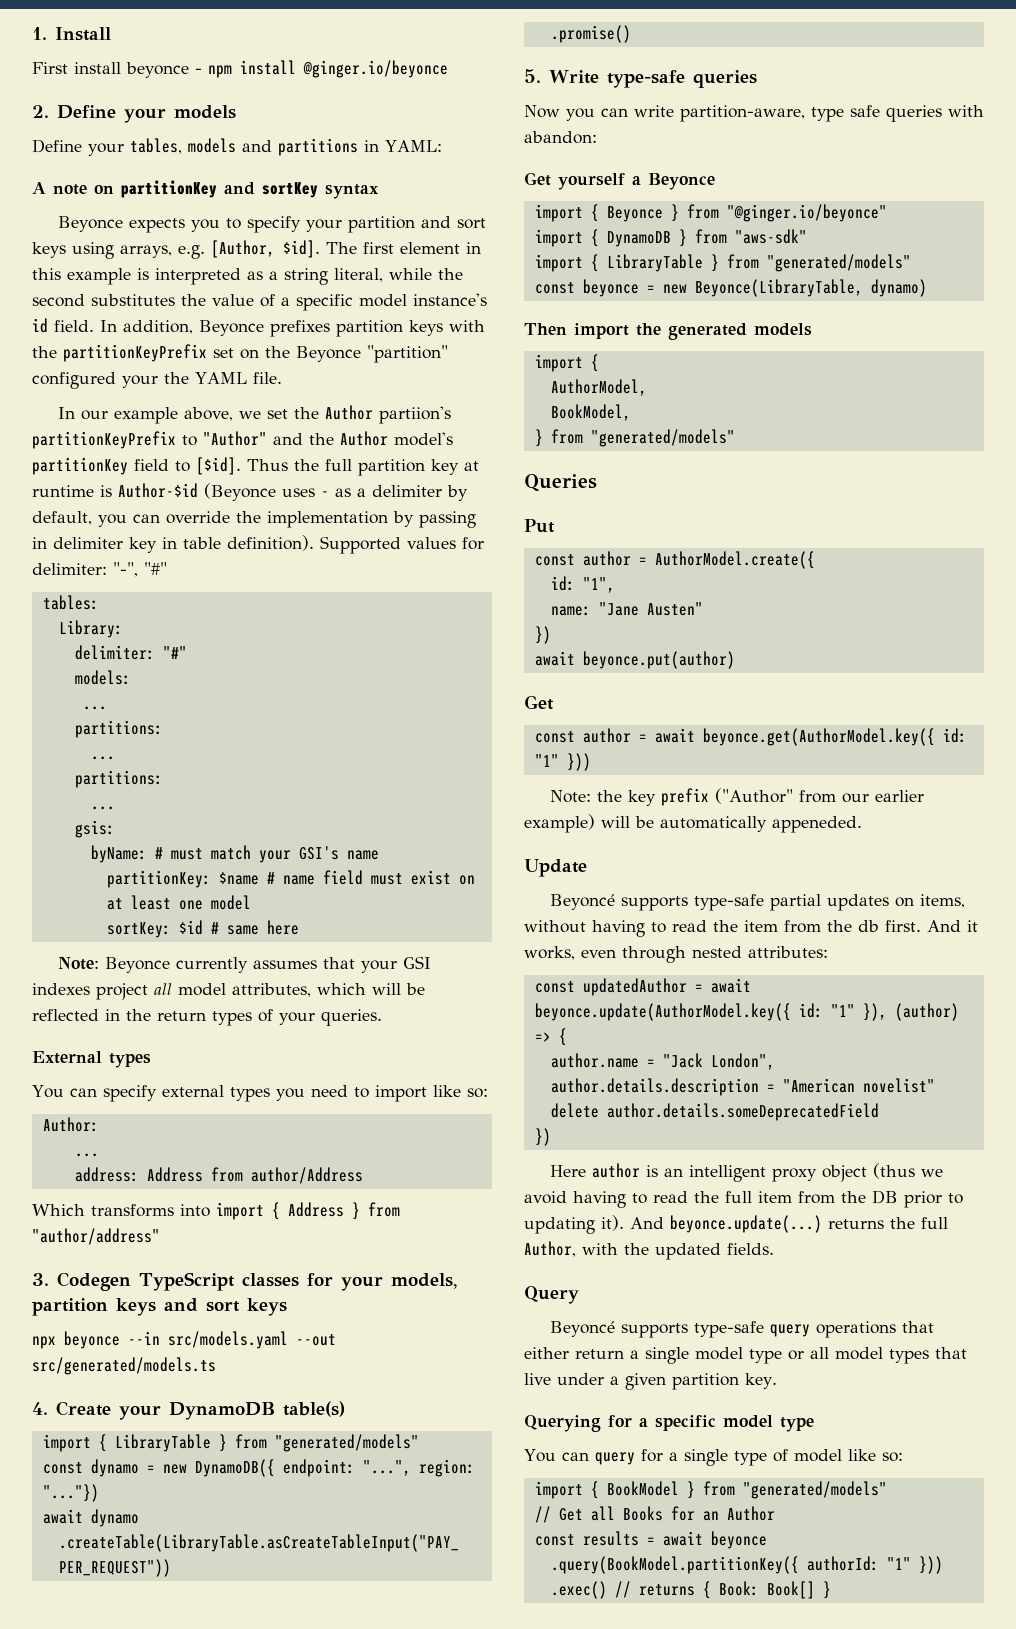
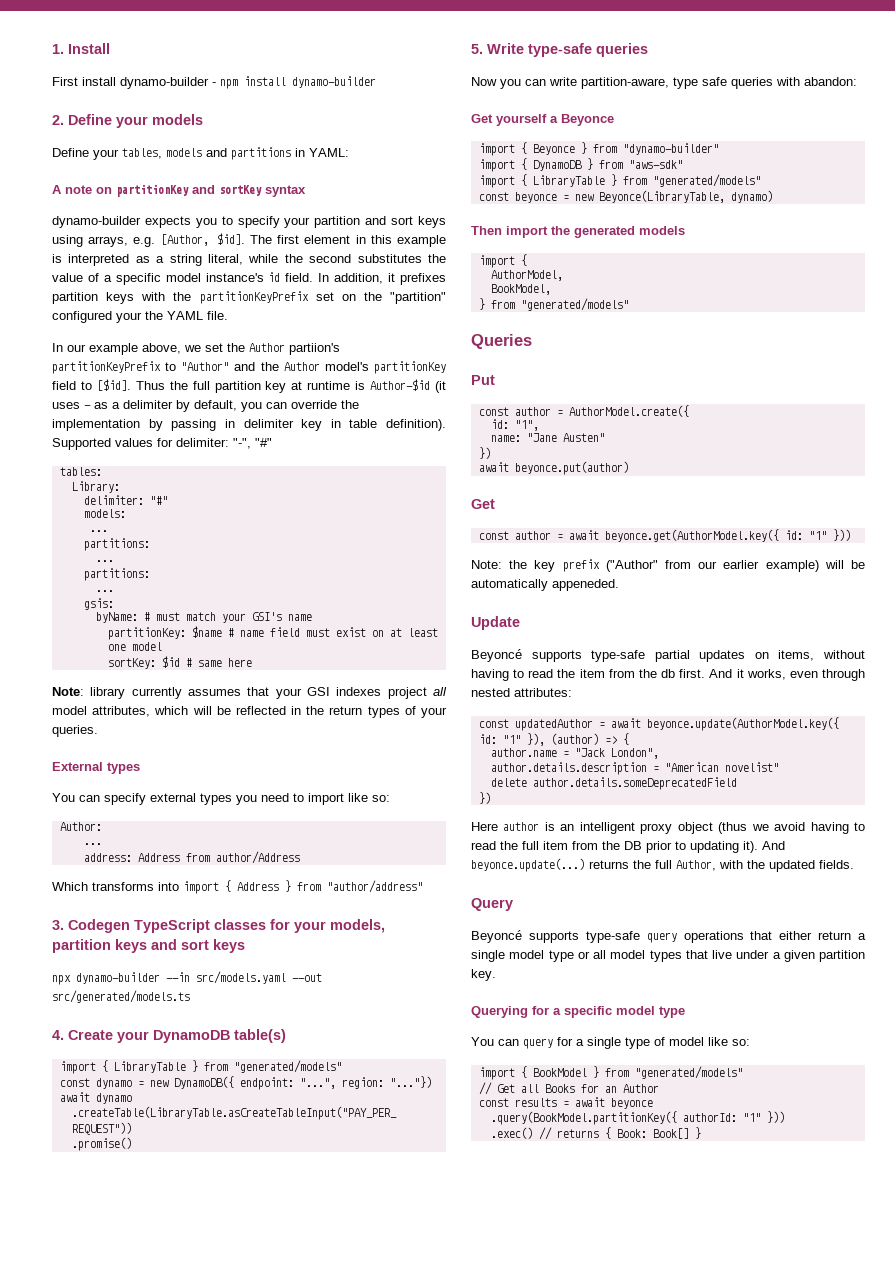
- First install beyonce - npm install @ginger.io/beyonce
+ First install dynamo-builder - npm install dynamo-builder
- Beyonce expects you to specify your partition and sort keys using arrays, e.g. [Author, $id].
+ dynamo-builder expects you to specify your partition and sort keys using arrays, e.g. [Author, $id].
- In addition, Beyonce prefixes partition keys with the partitionKeyPrefix set on the Beyonce "partition" configured your the YAML file.
+ In addition, it prefixes partition keys with the partitionKeyPrefix set on the "partition" configured your the YAML file.
- Thus the full partition key at runtime is Author-$id (Beyonce uses - as a delimiter by default, you can override the implementation by passing in delimiter key in table definition).
+ Thus the full partition key at runtime is Author-$id (it uses - as a delimiter by default, you can override the implementation by passing in delimiter key in table definition).
- Note: Beyonce currently assumes that your GSI indexes project all model attributes, which will be reflected in the return types of your queries.
+ Note: library currently assumes that your GSI indexes project all model attributes, which will be reflected in the return types of your queries.
- npx beyonce --in src/models.yaml --out src/generated/models.ts
+ npx dynamo-builder --in src/models.yaml --out src/generated/models.ts
- import { Beyonce } from "@ginger.io/beyonce"
+ import { Beyonce } from "dynamo-builder"

